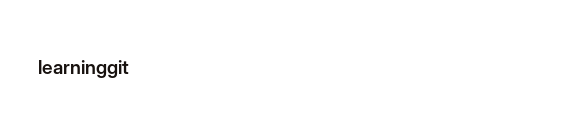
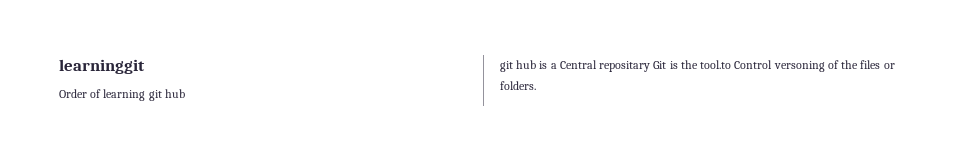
+ Order of learning git hub
+ git hub is a Central repositary Git is the tool.to Control versoning of the files or folders.

